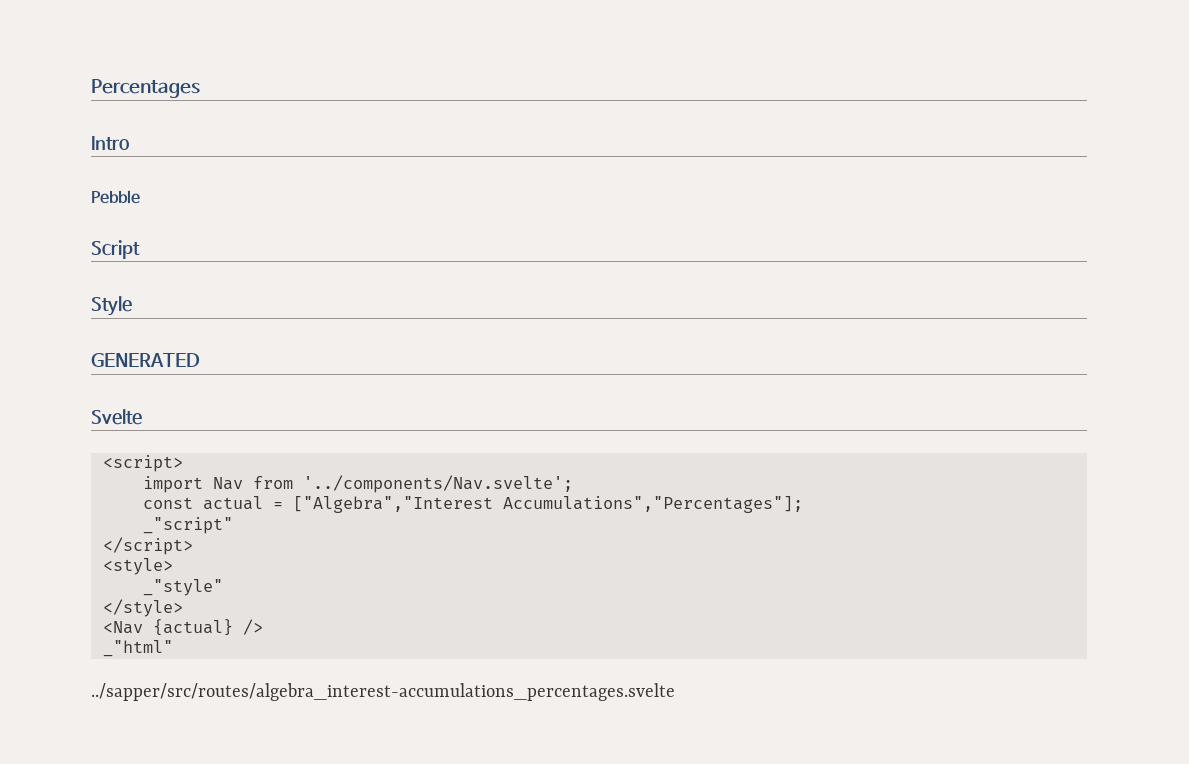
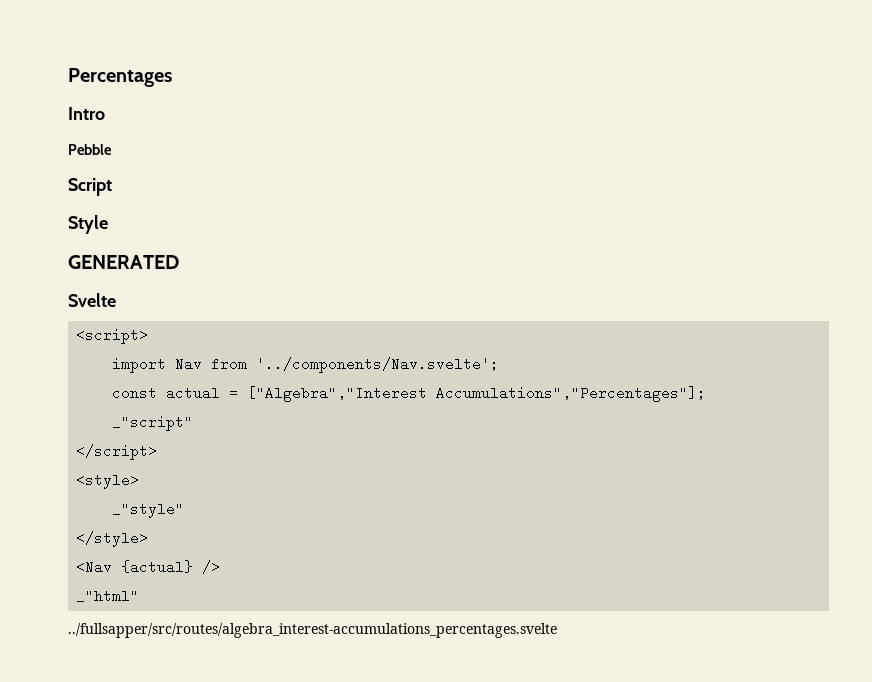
- ../sapper/src/routes/algebra_interest-accumulations_percentages.svelte
+ ../fullsapper/src/routes/algebra_interest-accumulations_percentages.svelte

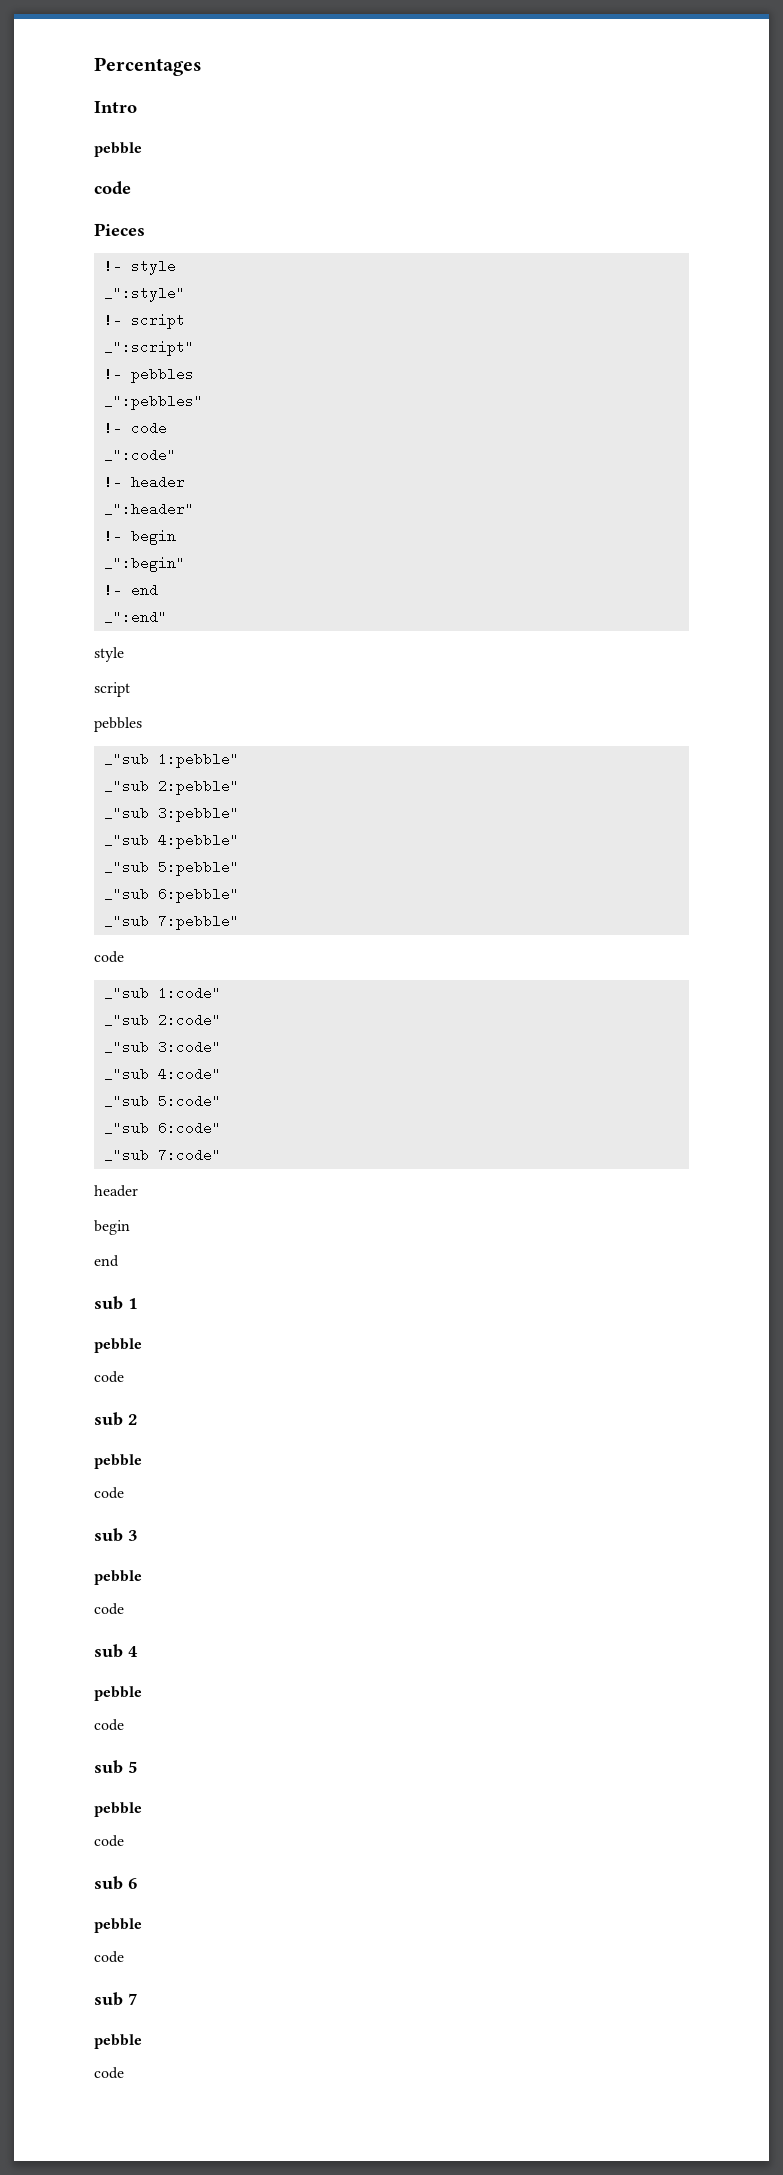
  Intro
- Pebble
- Script
- Style
- GENERATED
- Svelte
- <script>
- import Nav from '../components/Nav.svelte';
- const actual = ["Algebra","Interest Accumulations","Percentages"];
- _"script"
- </script>
- <style>
- _"style"
- </style>
- <Nav {actual} />
- _"html"
- ../fullsapper/src/routes/algebra_interest-accumulations_percentages.svelte
+ pebble
+ code
+ Pieces
+ !- style
+ _":style"
+ !- script
+ _":script"
+ !- pebbles
+ _":pebbles"
+ !- code
+ _":code"
+ !- header
+ _":header"
+ !- begin
+ _":begin"
+ !- end
+ _":end"
+ style
+ script
+ pebbles
+ _"sub 1:pebble"
+ _"sub 2:pebble"
+ _"sub 3:pebble"
+ _"sub 4:pebble"
+ _"sub 5:pebble"
+ _"sub 6:pebble"
+ _"sub 7:pebble"
+ code
+ _"sub 1:code"
+ _"sub 2:code"
+ _"sub 3:code"
+ _"sub 4:code"
+ _"sub 5:code"
+ _"sub 6:code"
+ _"sub 7:code"
+ header
+ begin
+ end
+ sub 1
+ pebble
+ code
+ sub 2
+ pebble
+ code
+ sub 3
+ pebble
+ code
+ sub 4
+ pebble
+ code
+ sub 5
+ pebble
+ code
+ sub 6
+ pebble
+ code
+ sub 7
+ pebble
+ code

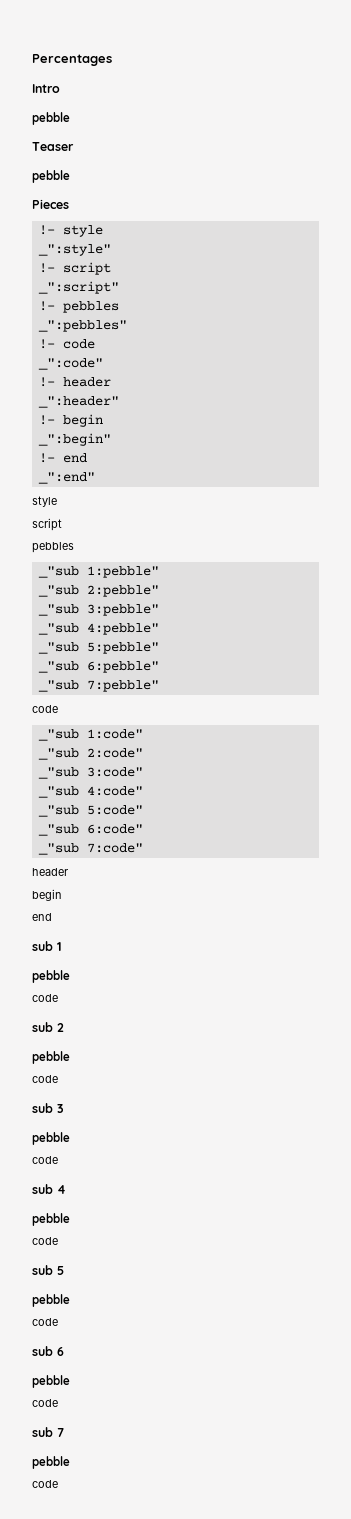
  Intro
  pebble
- code
+ Teaser
+ pebble

